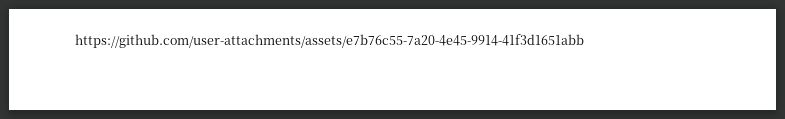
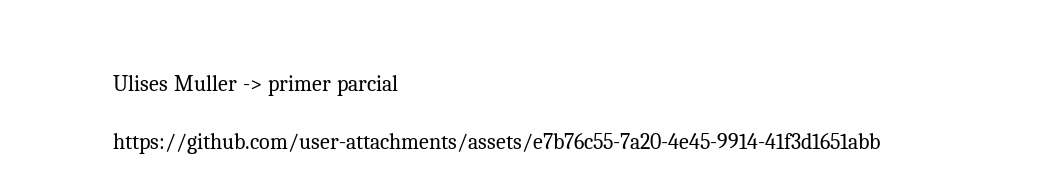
+ Ulises Muller -> primer parcial

